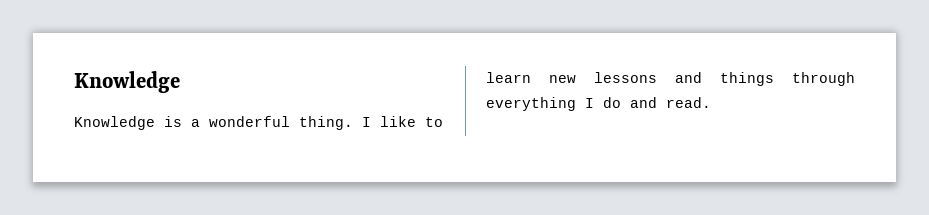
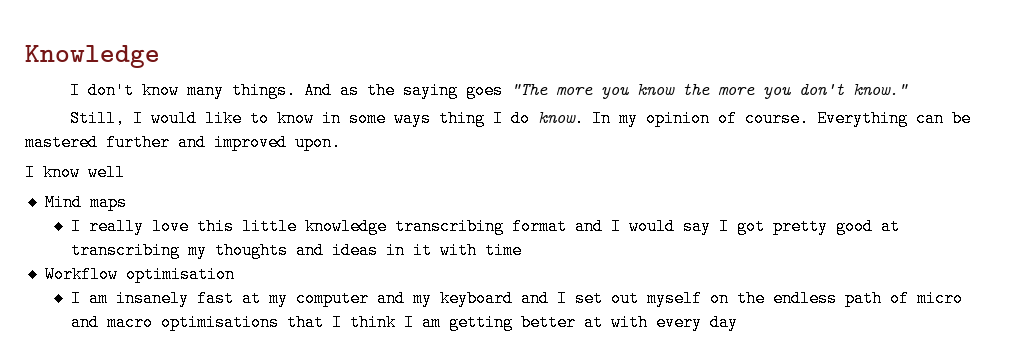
- Knowledge is a wonderful thing. I like to learn new lessons and things through everything I do and read.
+ I don't know many things. And as the saying goes "The more you know the more you don't know."
+ Still, I would like to know in some ways thing I do know. In my opinion of course. Everything can be mastered further and improved upon.
+ I know well
+ Mind maps
+ I really love this little knowledge transcribing format and I would say I got pretty good at transcribing my thoughts and ideas in it with time
+ Workflow optimisation
+ I am insanely fast at my computer and my keyboard and I set out myself on the endless path of micro and macro optimisations that I think I am getting better at with every day

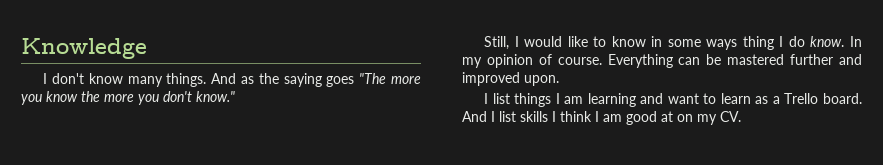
- I know well
- Mind maps
- I really love this little knowledge transcribing format and I would say I got pretty good at transcribing my thoughts and ideas in it with time
- Workflow optimisation
- I am insanely fast at my computer and my keyboard and I set out myself on the endless path of micro and macro optimisations that I think I am getting better at with every day
+ I list things I am learning and want to learn as a Trello board. And I list skills I think I am good at on my CV.

